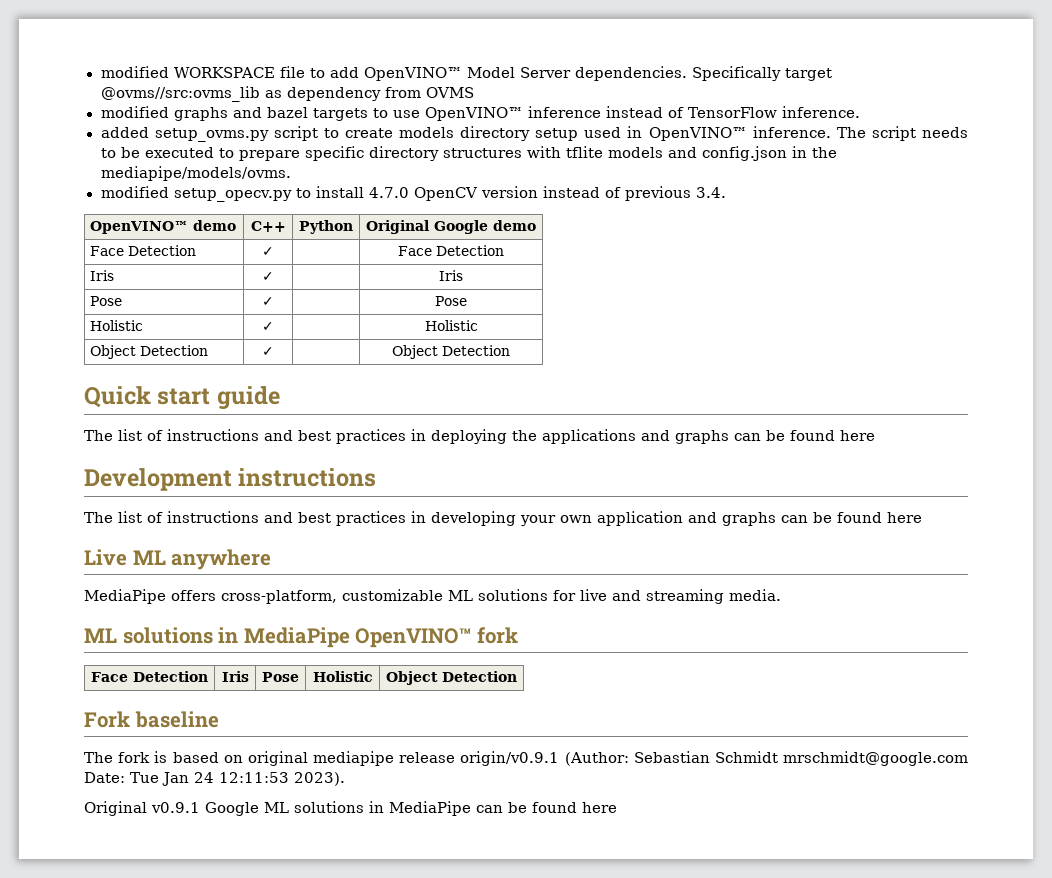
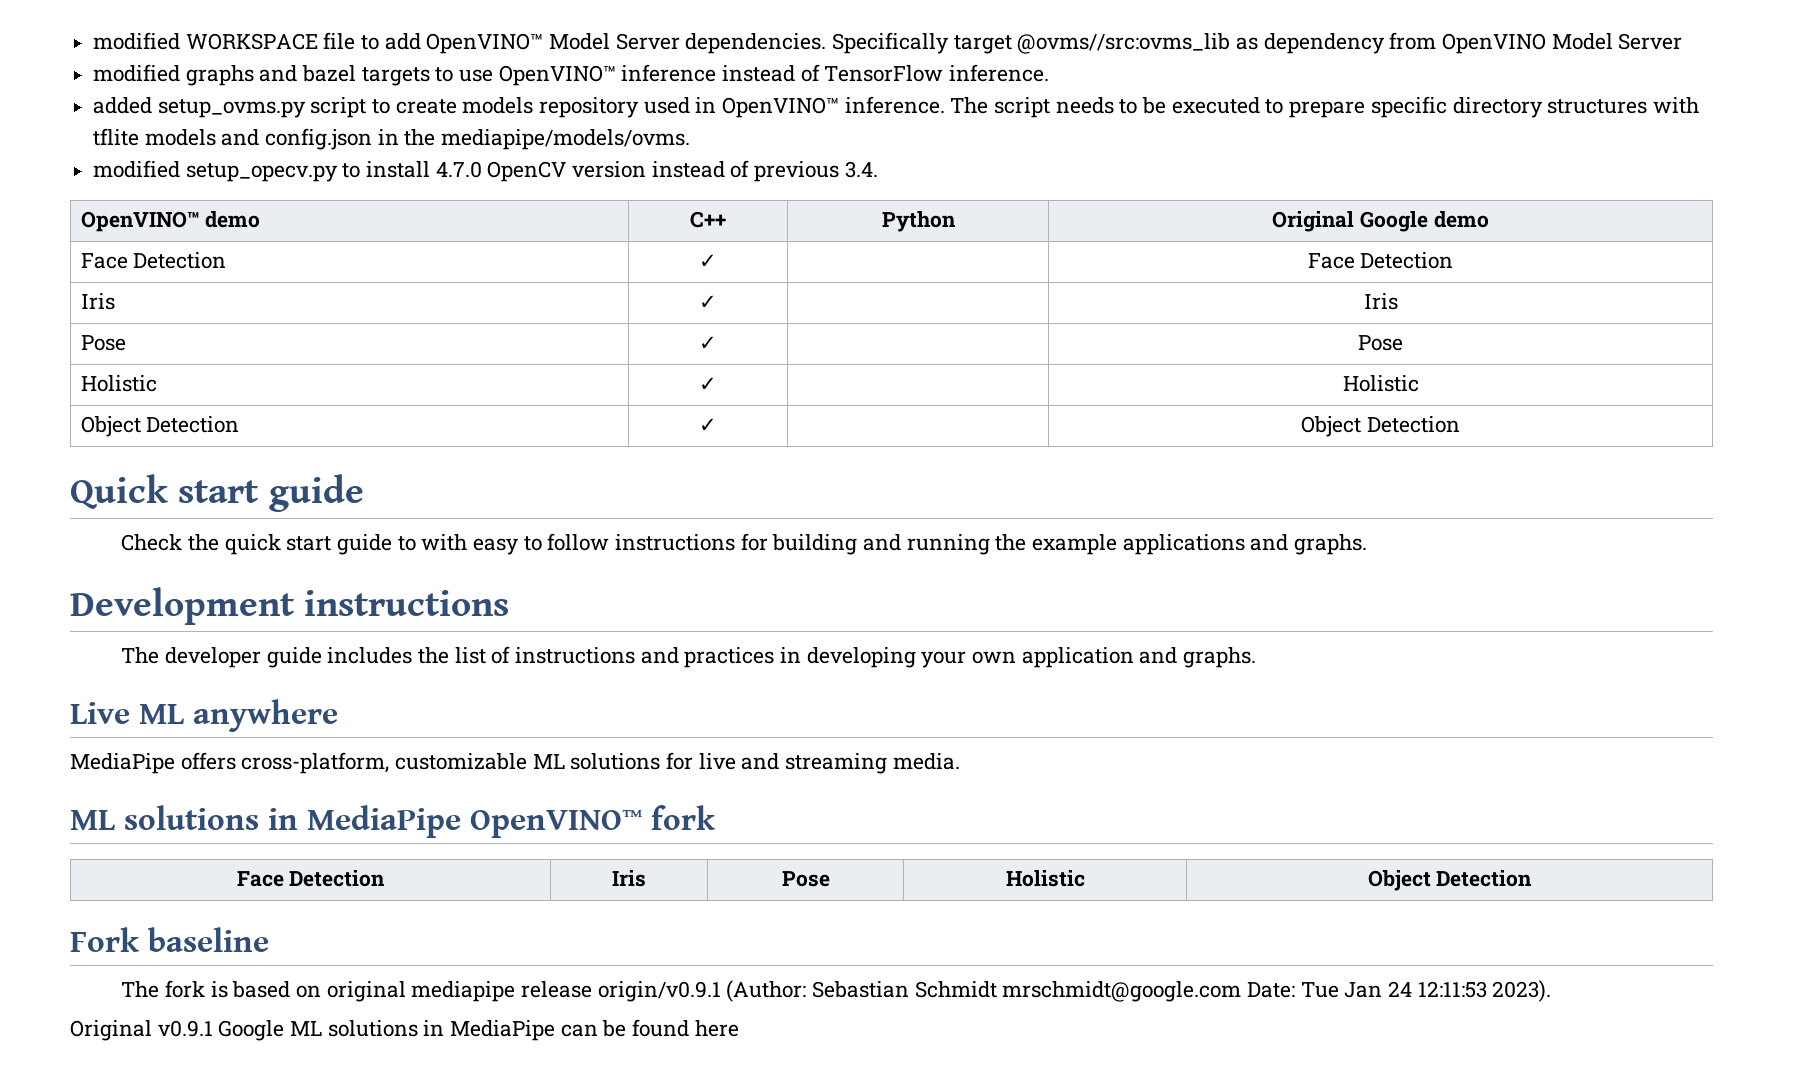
- Specifically target @ovms//src:ovms_lib as dependency from OVMS
+ Specifically target @ovms//src:ovms_lib as dependency from OpenVINO Model Server
- added setup_ovms.py script to create models directory setup used in OpenVINO™ inference.
+ added setup_ovms.py script to create models repository used in OpenVINO™ inference.
- The list of instructions and best practices in deploying the applications and graphs can be found here
+ Check the quick start guide to with easy to follow instructions for building and running the example applications and graphs.
- The list of instructions and best practices in developing your own application and graphs can be found here
+ The developer guide includes the list of instructions and practices in developing your own application and graphs.

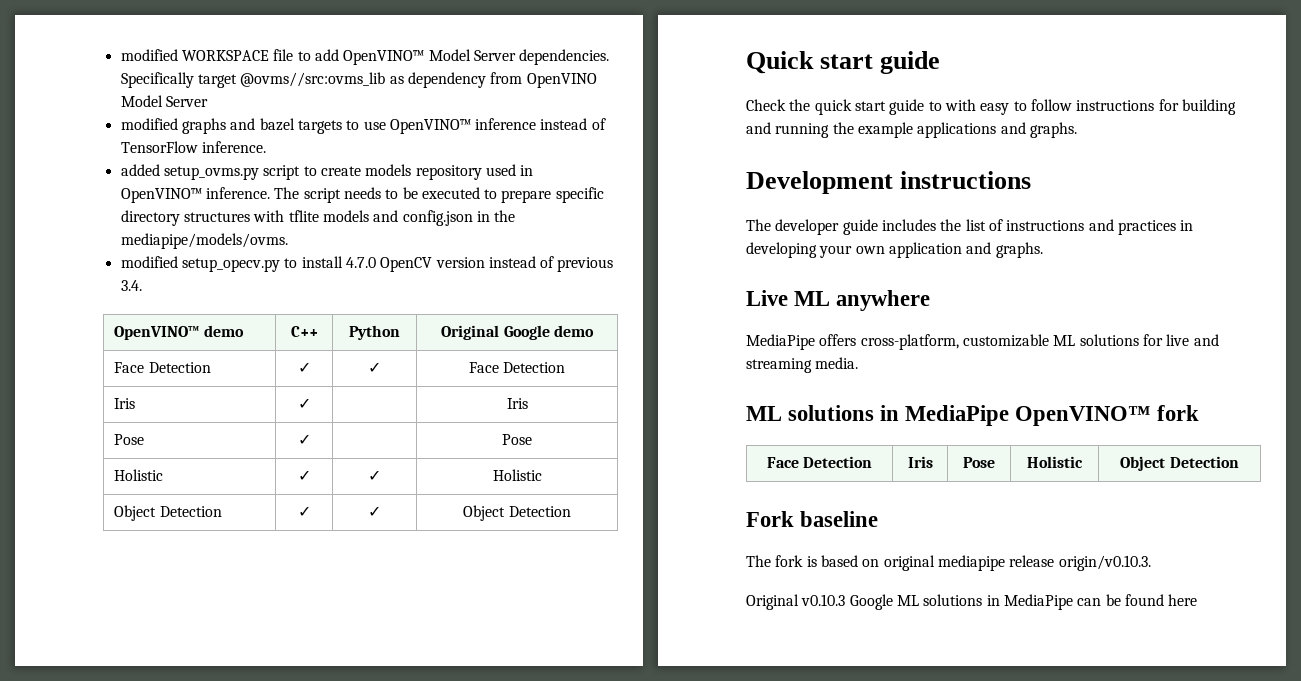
- Face Detection | ✓ | | Face Detection
+ Face Detection | ✓ | ✓ | Face Detection
- Holistic | ✓ | | Holistic
+ Holistic | ✓ | ✓ | Holistic
- Object Detection | ✓ | | Object Detection
+ Object Detection | ✓ | ✓ | Object Detection
- The fork is based on original mediapipe release origin/v0.9.1 (Author: Sebastian Schmidt mrschmidt@google.com Date: Tue Jan 24 12:11:53 2023).
- Original v0.9.1 Google ML solutions in MediaPipe can be found here
+ The fork is based on original mediapipe release origin/v0.10.3.
+ Original v0.10.3 Google ML solutions in MediaPipe can be found here

